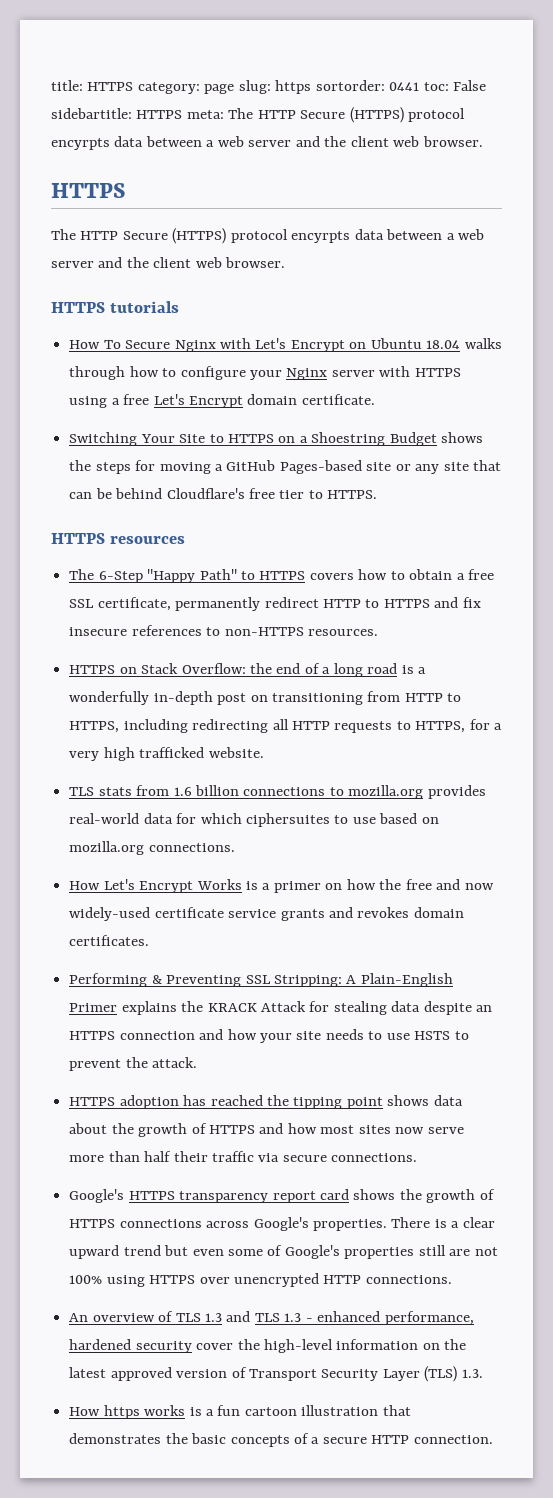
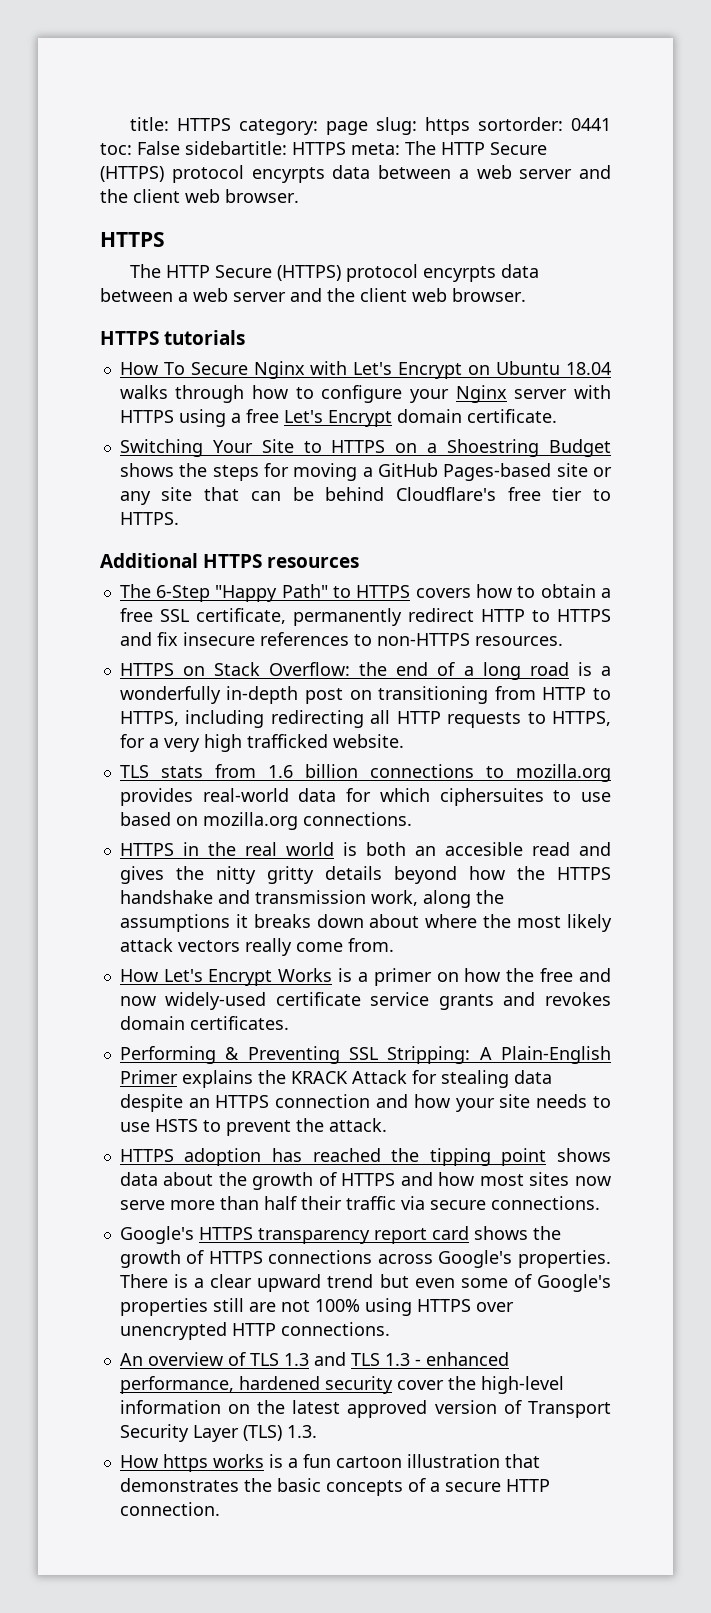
- HTTPS resources
+ Additional HTTPS resources
+ HTTPS in the real world is both an accesible read and gives the nitty gritty details beyond how the HTTPS handshake and transmission work, along the assumptions it breaks down about where the most likely attack vectors really come from.

